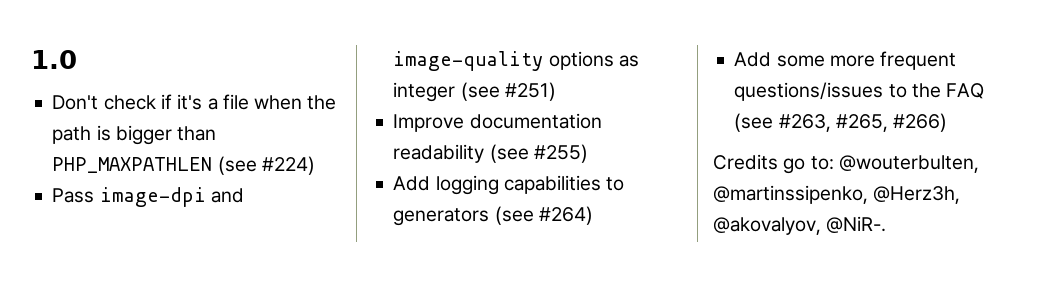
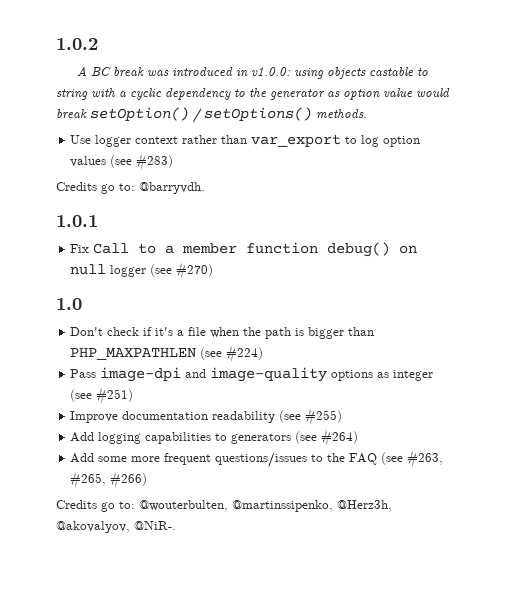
+ 1.0.2
+ A BC break was introduced in v1.0.0: using objects castable to string with a cyclic dependency to the generator as option value would break setOption() / setOptions() methods.
+ Use logger context rather than var_export to log option values (see #283)
+ Credits go to: @barryvdh.
+ 1.0.1
+ Fix Call to a member function debug() on null logger (see #270)

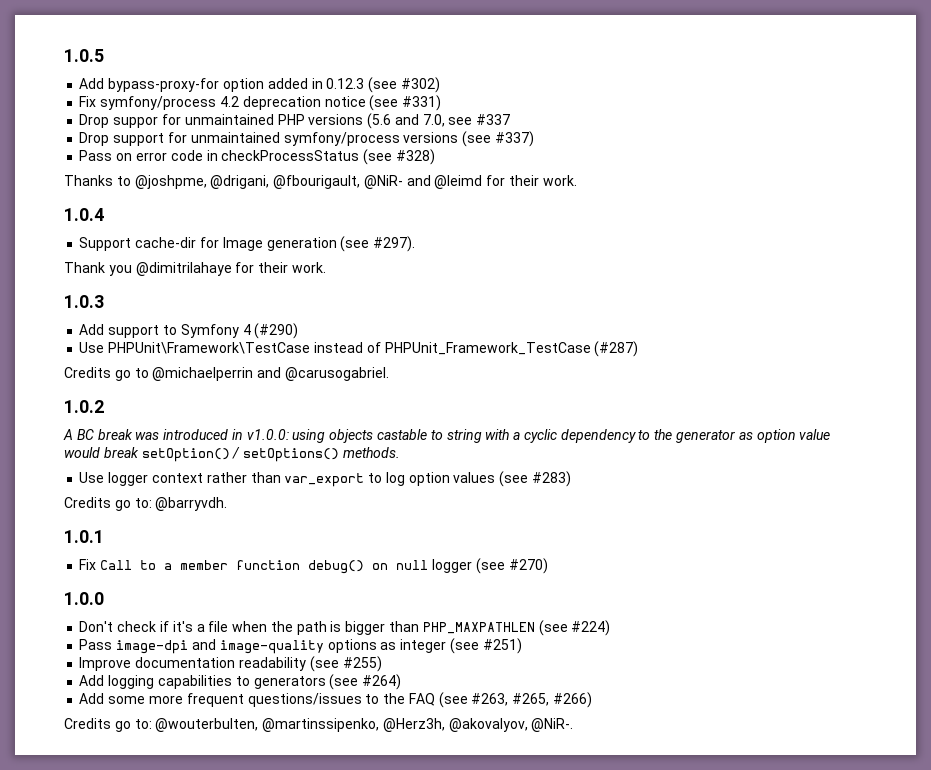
+ 1.0.5
+ Add bypass-proxy-for option added in 0.12.3 (see #302)
+ Fix symfony/process 4.2 deprecation notice (see #331)
+ Drop suppor for unmaintained PHP versions (5.6 and 7.0, see #337
+ Drop support for unmaintained symfony/process versions (see #337)
+ Pass on error code in checkProcessStatus (see #328)
+ Thanks to @joshpme, @drigani, @fbourigault, @NiR- and @leimd for their work.
+ 1.0.4
+ Support cache-dir for Image generation (see #297).
+ Thank you @dimitrilahaye for their work.
+ 1.0.3
+ Add support to Symfony 4 (#290)
+ Use PHPUnit\Framework\TestCase instead of PHPUnit_Framework_TestCase (#287)
+ Credits go to @michaelperrin and @carusogabriel.
- 1.0
+ 1.0.0

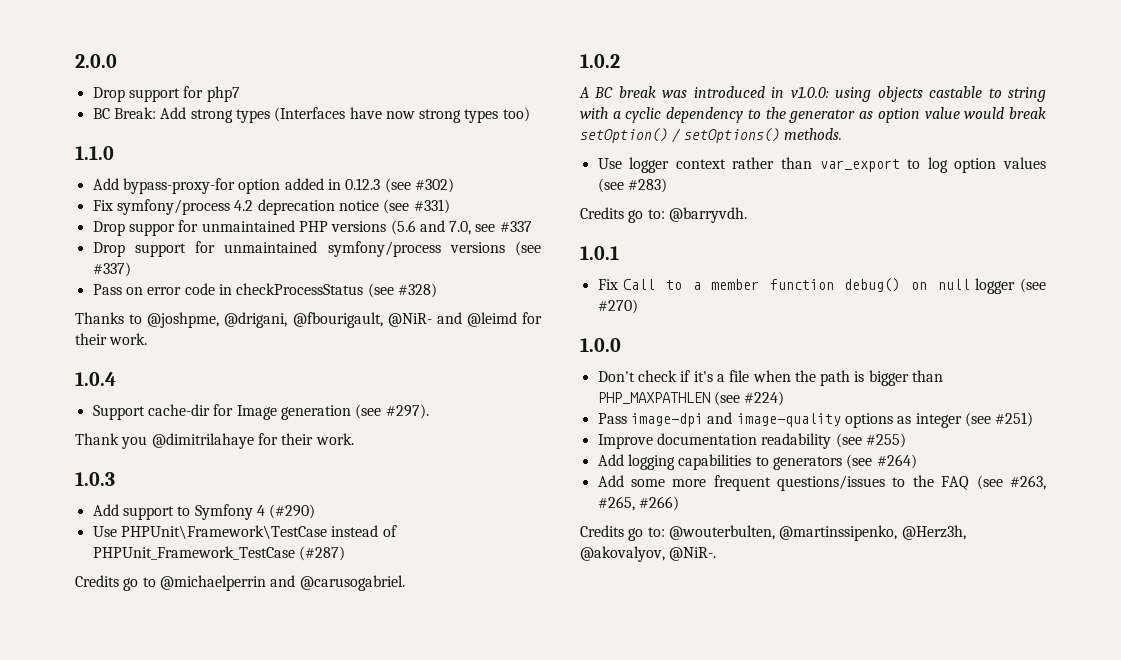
- 1.0.5
+ 2.0.0
+ Drop support for php7
+ BC Break: Add strong types (Interfaces have now strong types too)
+ 1.1.0

